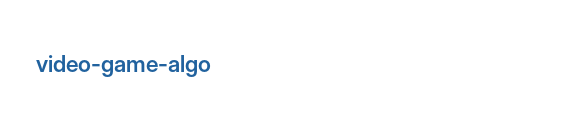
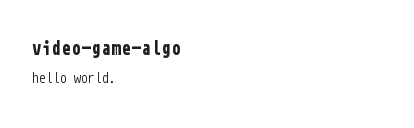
+ hello world.

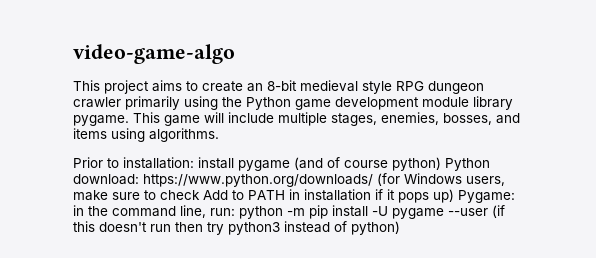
- hello world.
+ This project aims to create an 8-bit medieval style RPG dungeon crawler primarily using the Python game development module library pygame. This game will include multiple stages, enemies, bosses, and items using algorithms.
+ Prior to installation: install pygame (and of course python) Python download: https://www.python.org/downloads/ (for Windows users, make sure to check Add to PATH in installation if it pops up) Pygame: in the command line, run: python -m pip install -U pygame --user (if this doesn't run then try python3 instead of python)

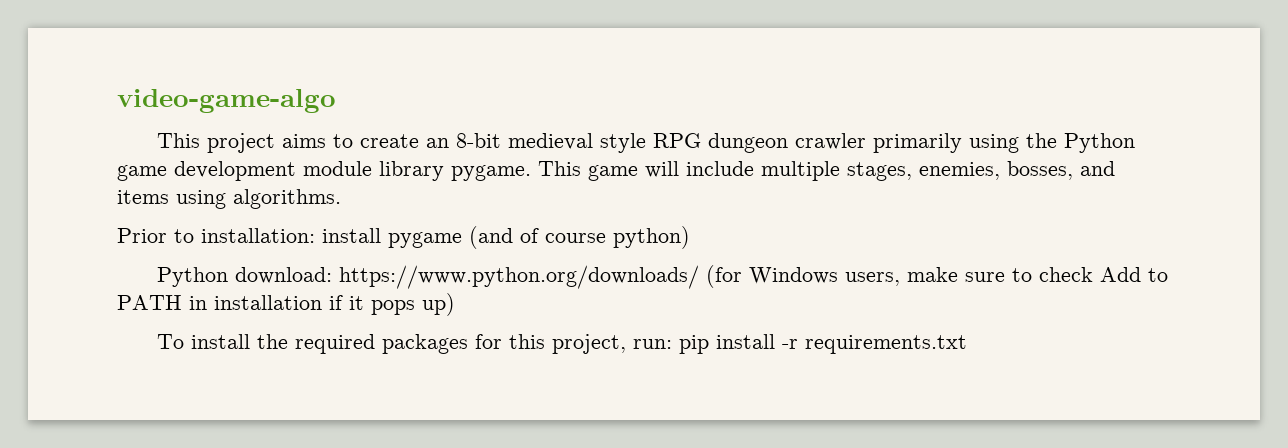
- Prior to installation: install pygame (and of course python) Python download: https://www.python.org/downloads/ (for Windows users, make sure to check Add to PATH in installation if it pops up) Pygame: in the command line, run: python -m pip install -U pygame --user (if this doesn't run then try python3 instead of python)
+ Prior to installation: install pygame (and of course python)
+ Python download: https://www.python.org/downloads/ (for Windows users, make sure to check Add to PATH in installation if it pops up)
+ To install the required packages for this project, run: pip install -r requirements.txt

